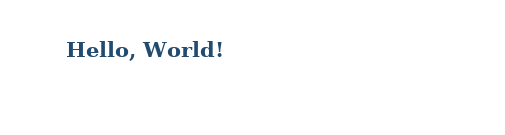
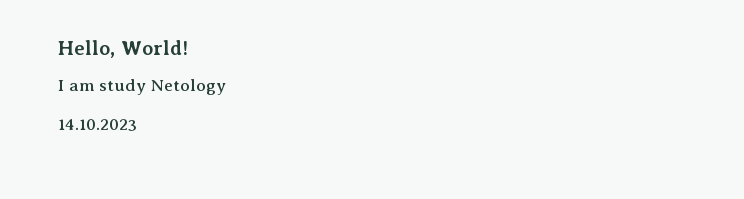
+ I am study Netology
+ 14.10.2023

